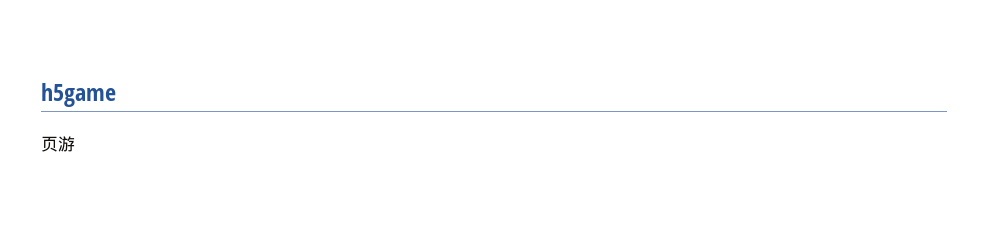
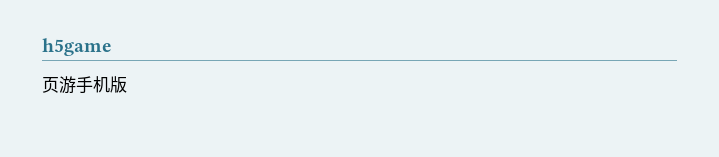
- 页游
+ 页游手机版

